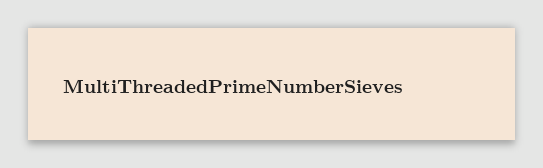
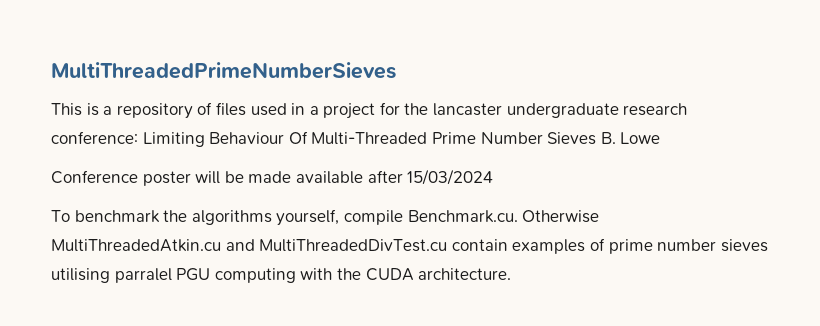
+ This is a repository of files used in a project for the lancaster undergraduate research conference: Limiting Behaviour Of Multi-Threaded Prime Number Sieves B. Lowe
+ Conference poster will be made available after 15/03/2024
+ To benchmark the algorithms yourself, compile Benchmark.cu. Otherwise MultiThreadedAtkin.cu and MultiThreadedDivTest.cu contain examples of prime number sieves utilising parralel PGU computing with the CUDA architecture.

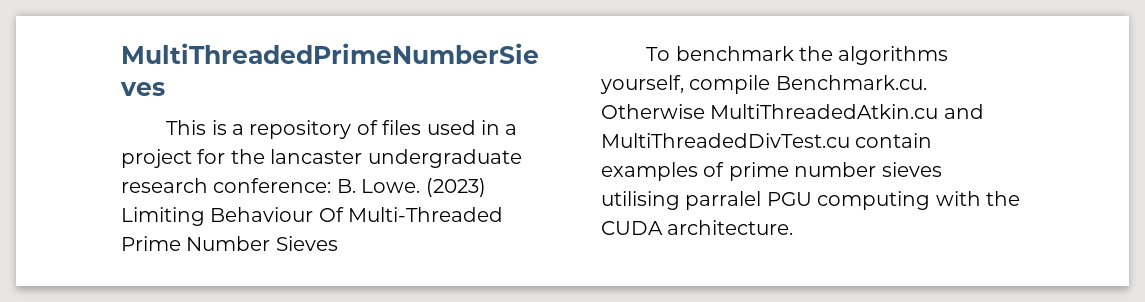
- This is a repository of files used in a project for the lancaster undergraduate research conference: Limiting Behaviour Of Multi-Threaded Prime Number Sieves B. Lowe
- Conference poster will be made available after 15/03/2024
+ This is a repository of files used in a project for the lancaster undergraduate research conference: B. Lowe. (2023) Limiting Behaviour Of Multi-Threaded Prime Number Sieves

